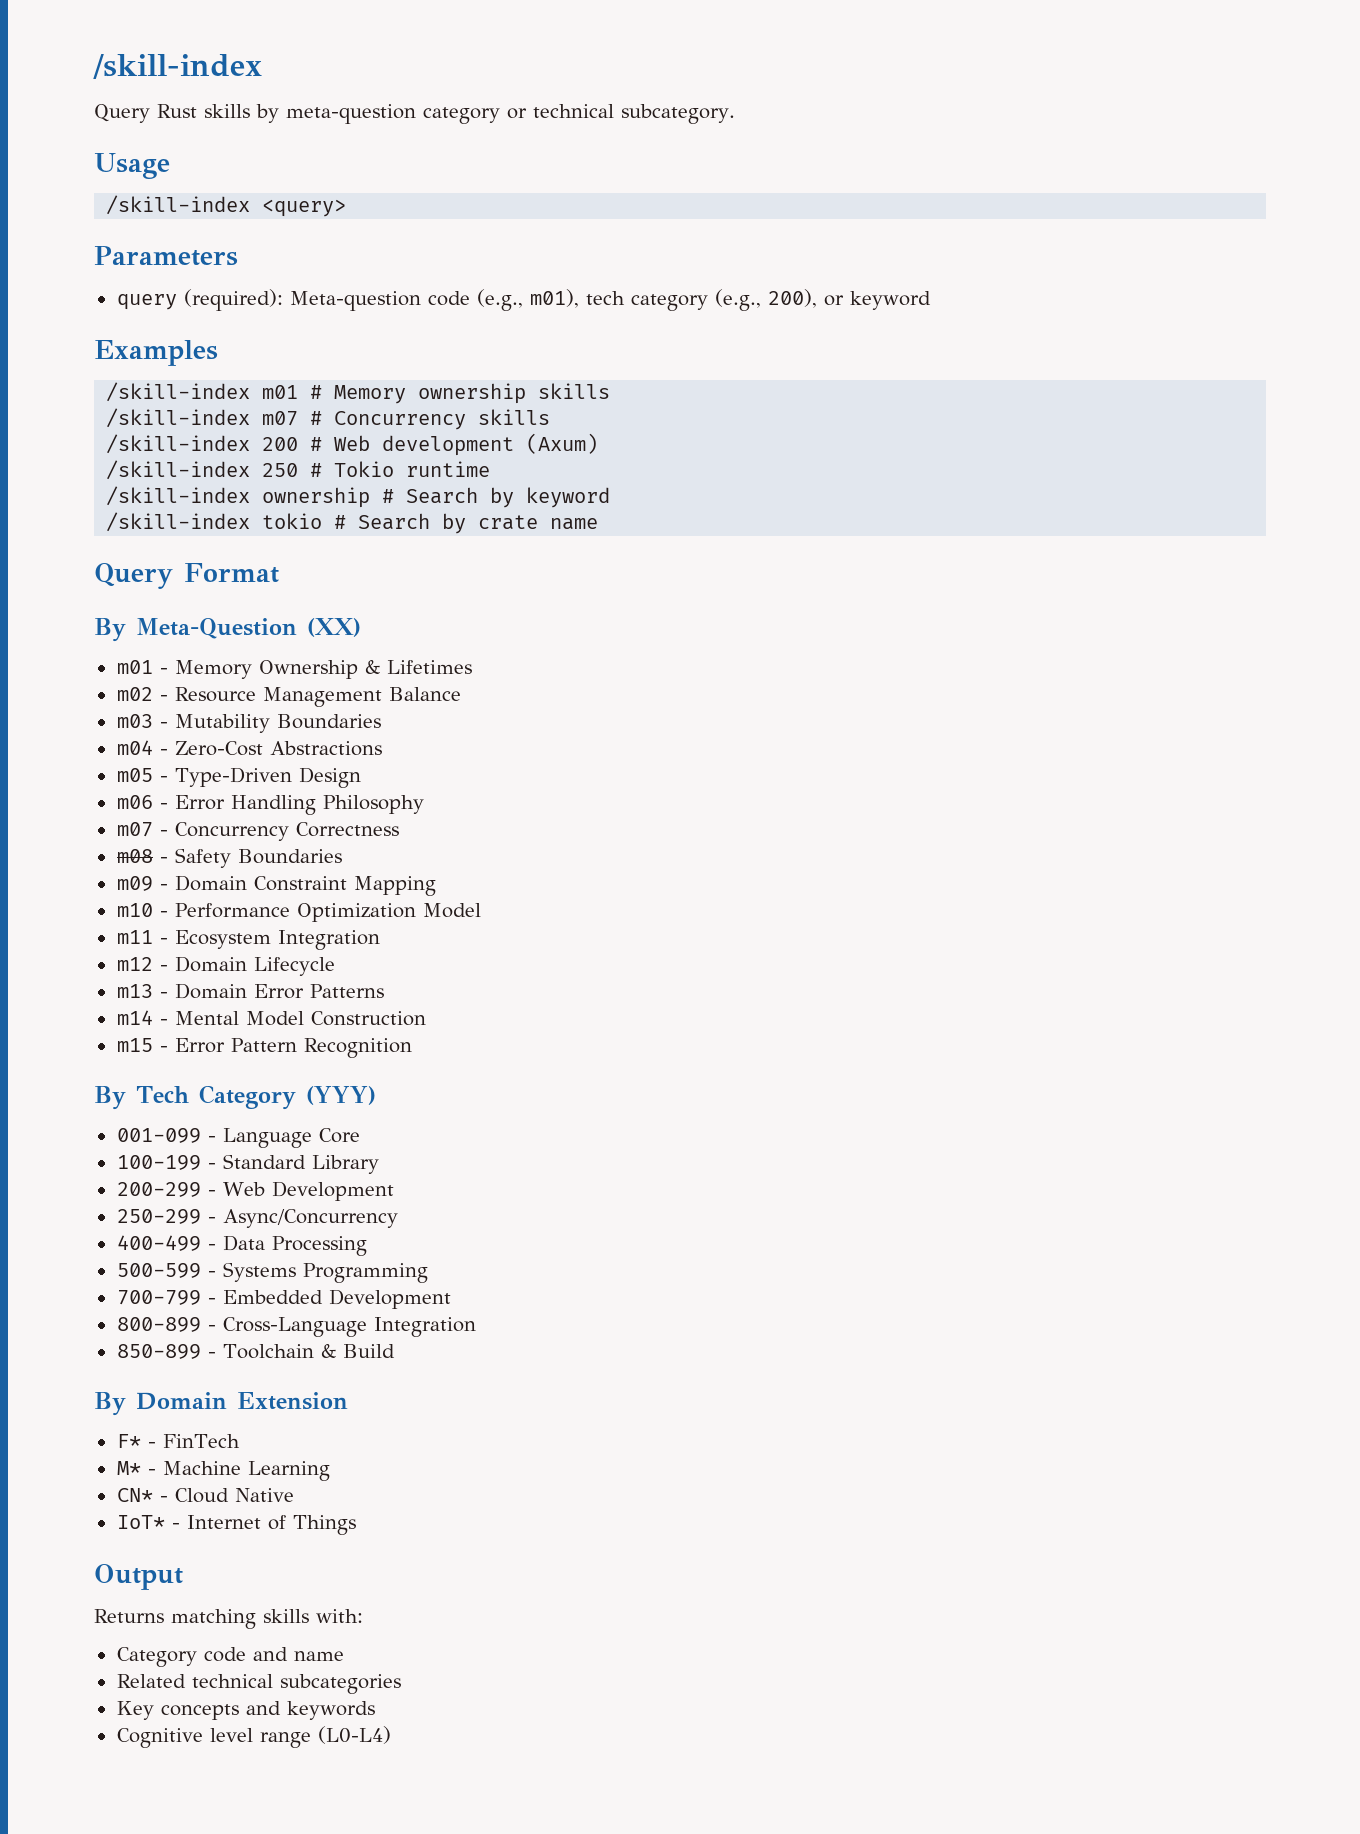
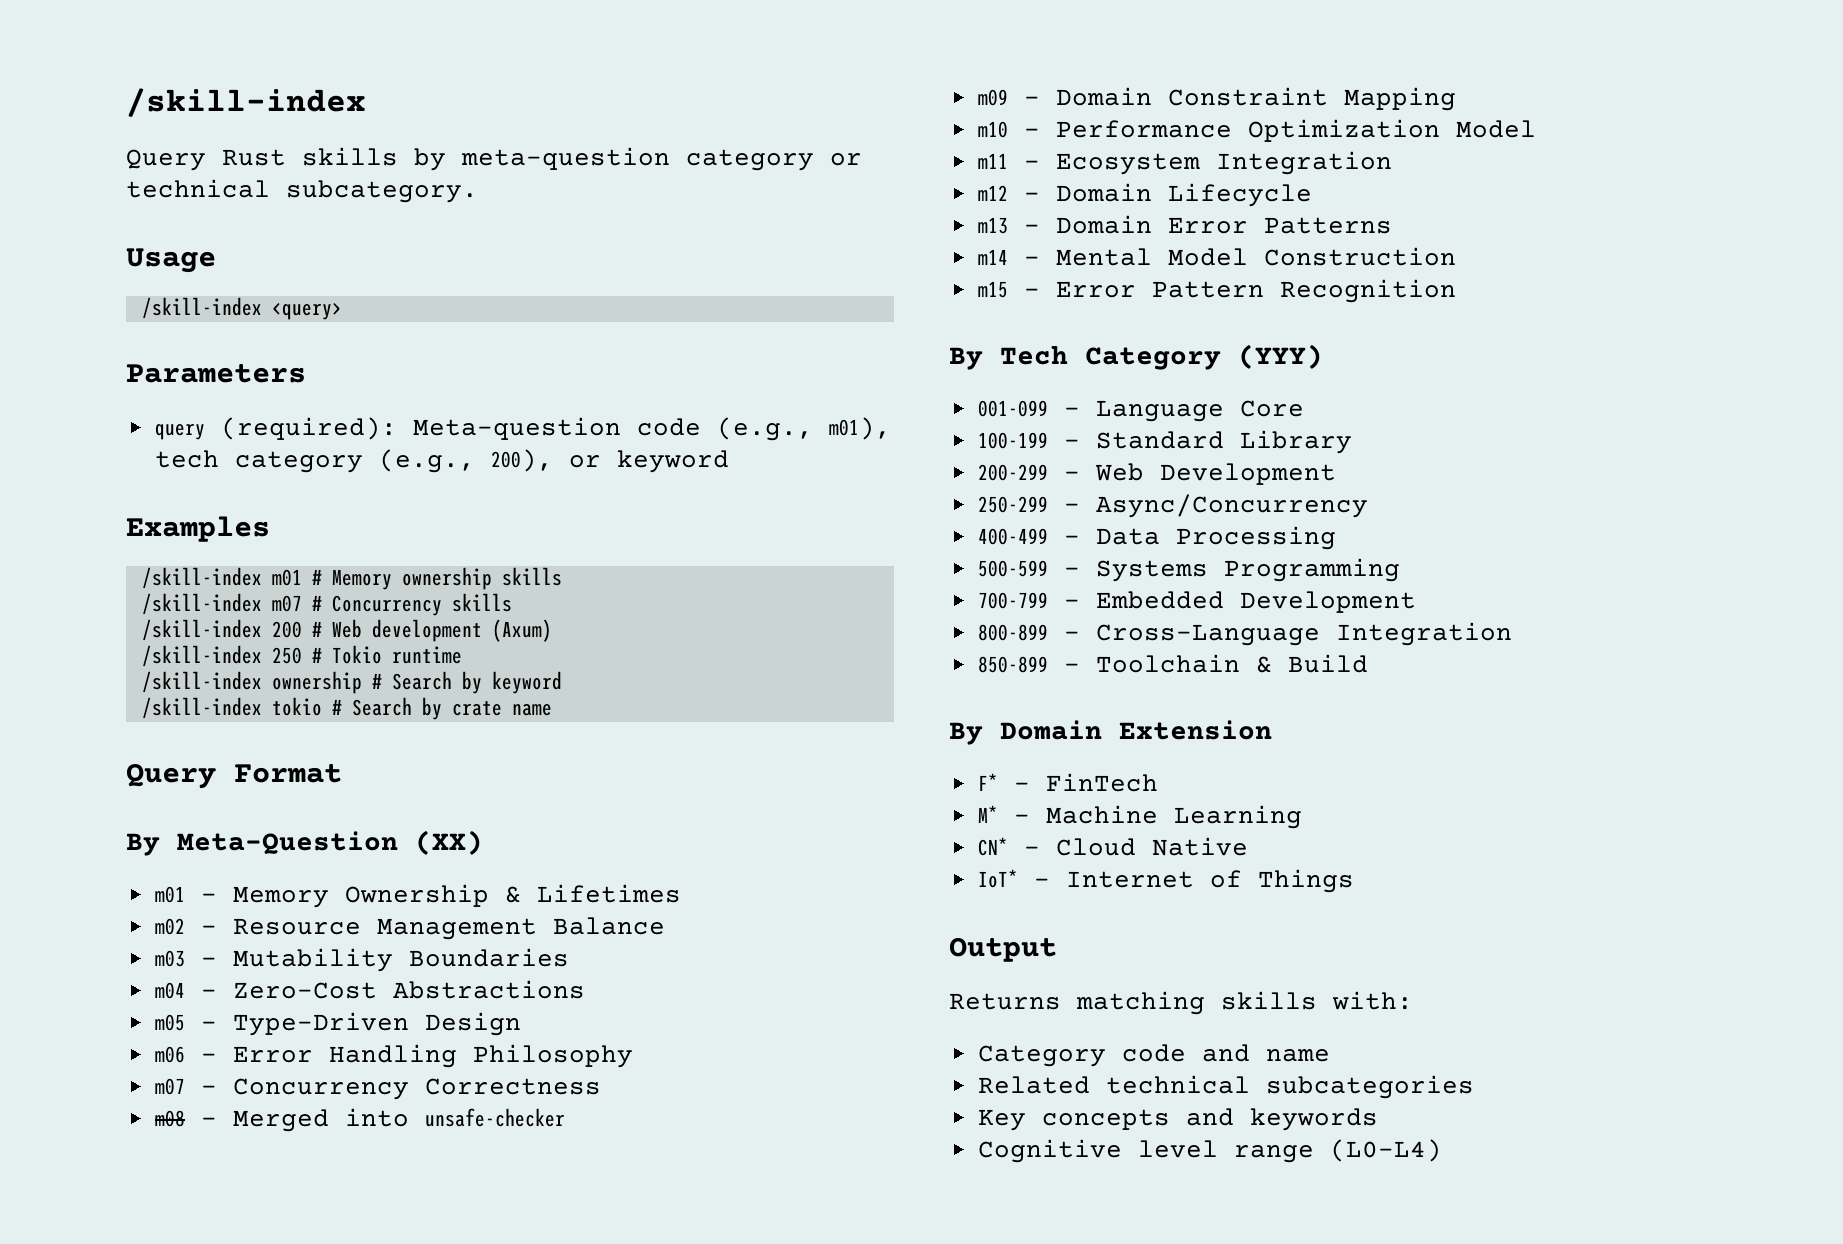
- m08 - Safety Boundaries
+ m08 - Merged into unsafe-checker

